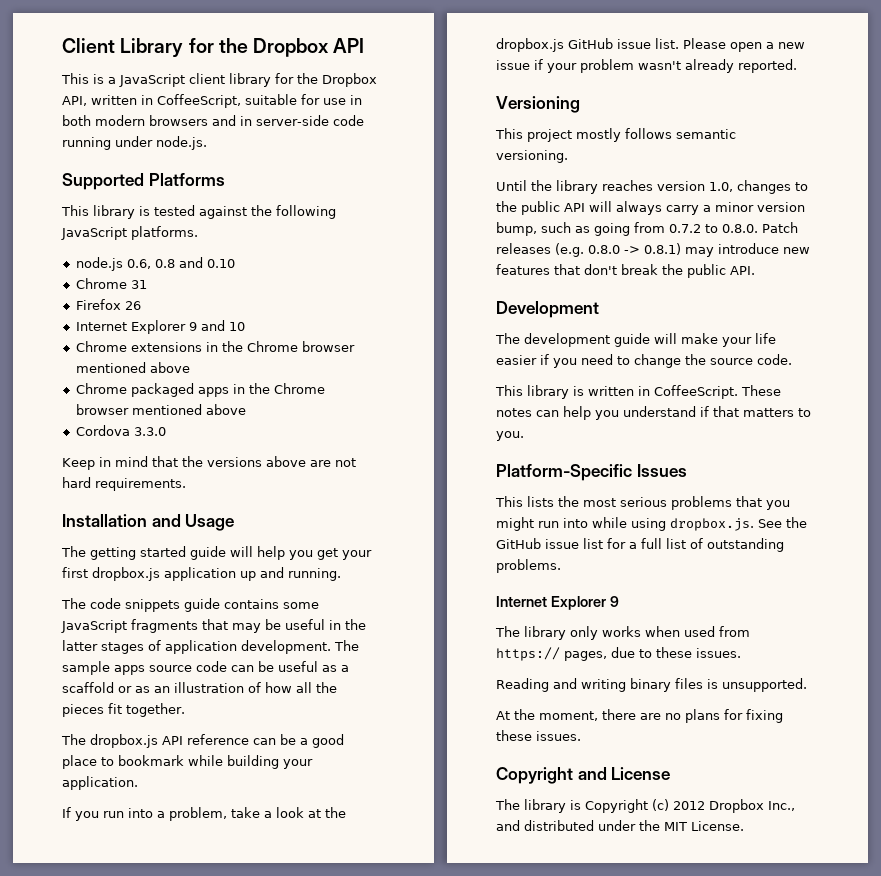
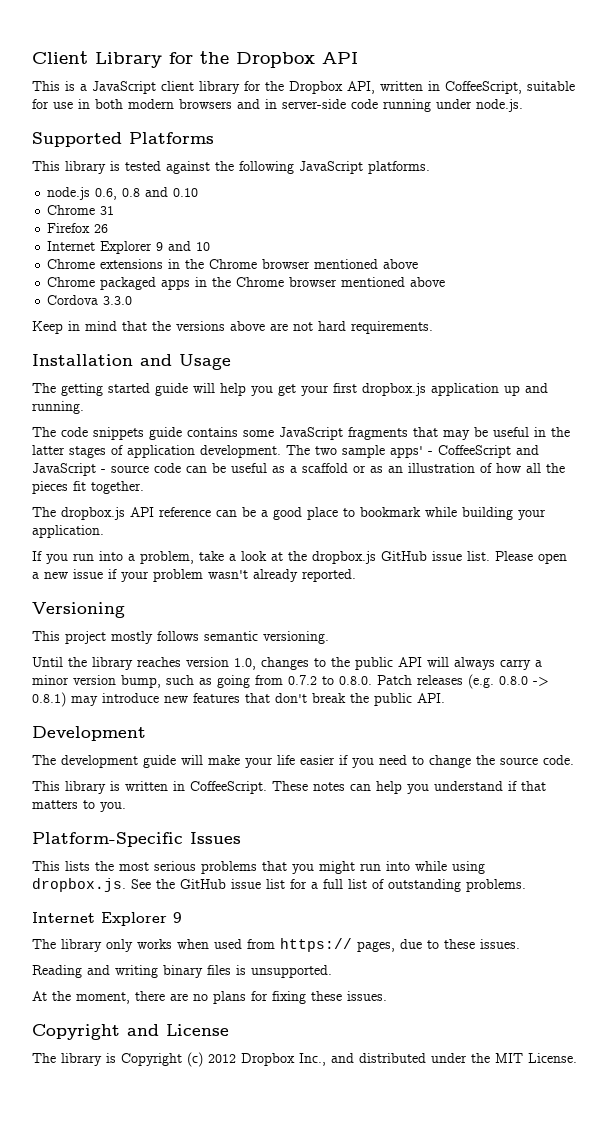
- The sample apps source code can be useful as a scaffold or as an illustration of how all the pieces fit together.
+ The two sample apps' - CoffeeScript and JavaScript - source code can be useful as a scaffold or as an illustration of how all the pieces fit together.

